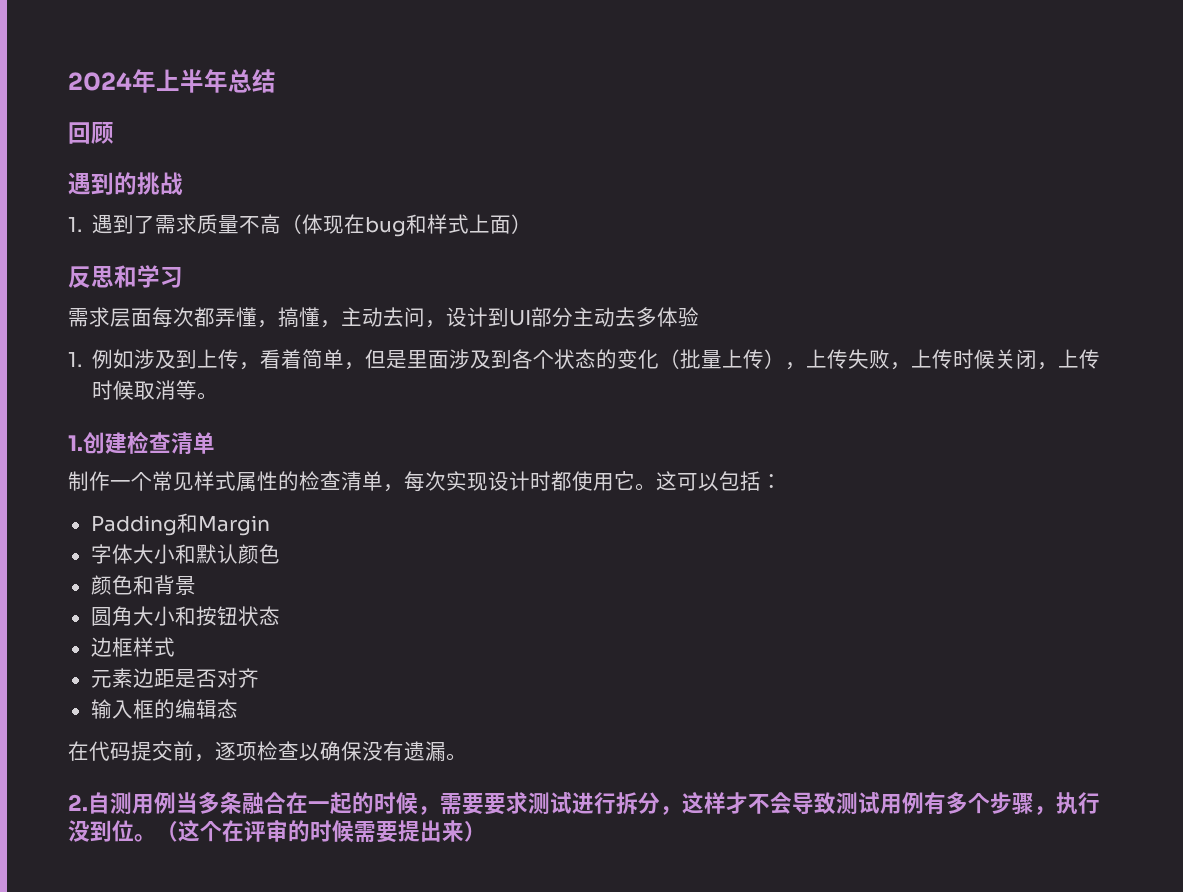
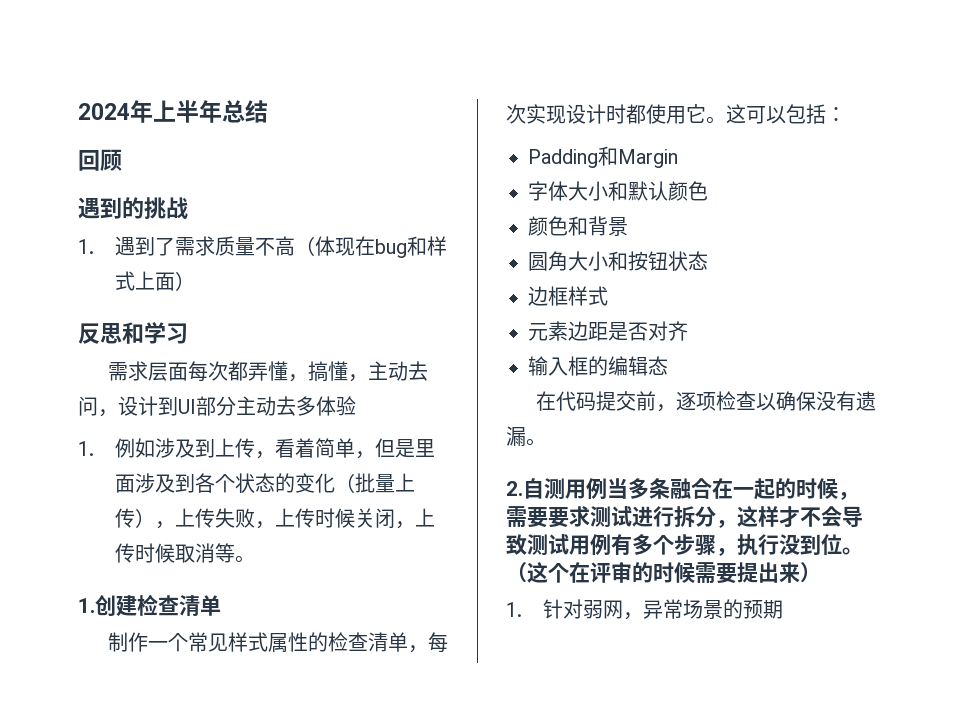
+ 1.针对弱网，异常场景的预期

